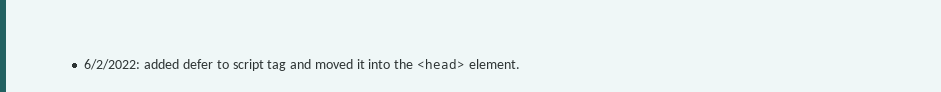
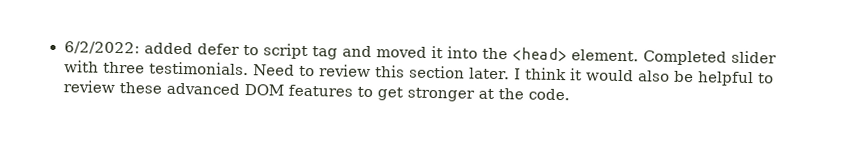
+ Completed slider with three testimonials. Need to review this section later. I think it would also be helpful to review these advanced DOM features to get stronger at the code.

